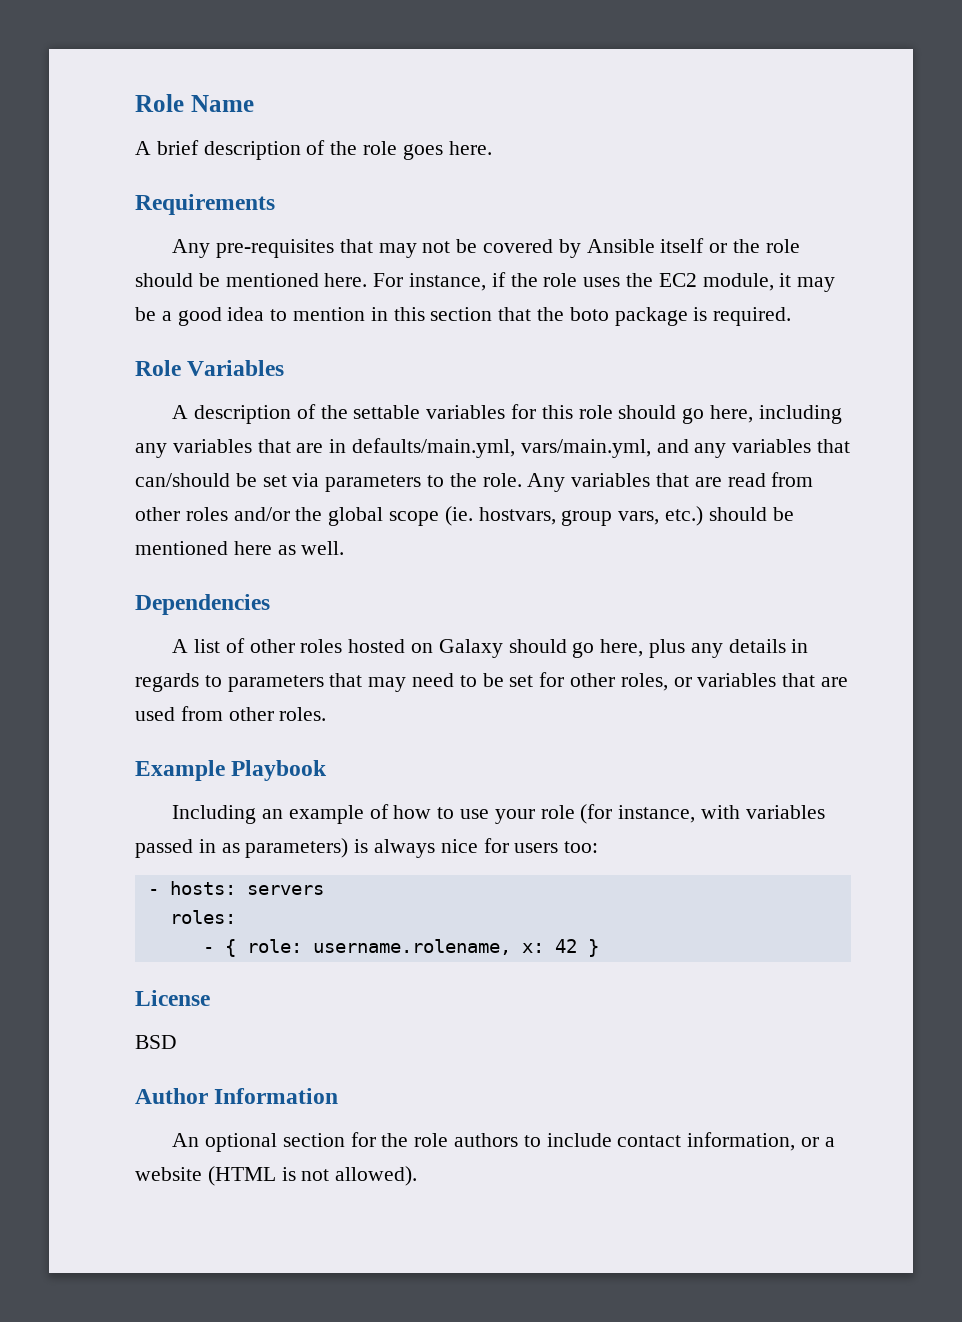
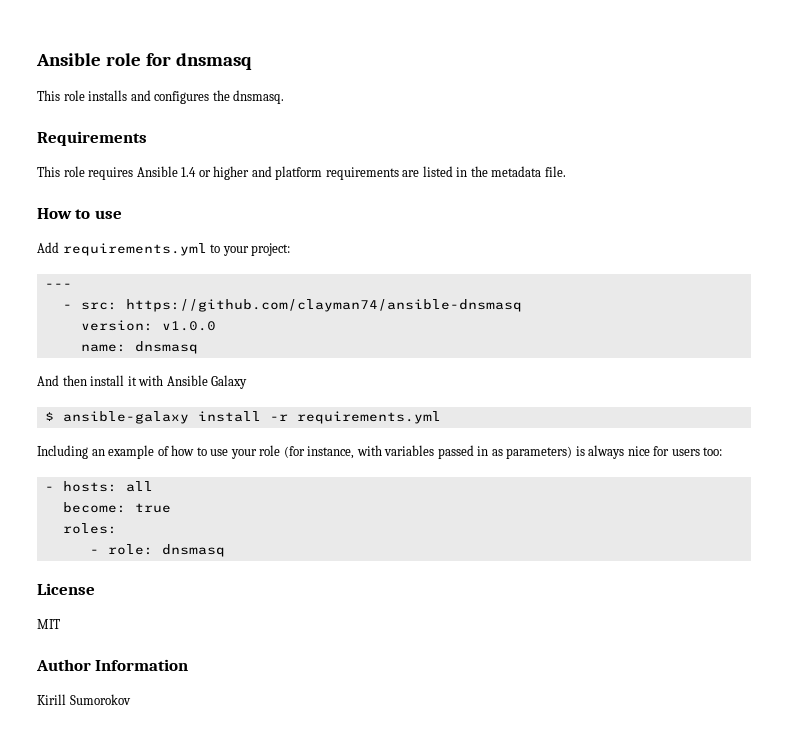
- Role Name
- A brief description of the role goes here.
+ Ansible role for dnsmasq
+ This role installs and configures the dnsmasq.
  Requirements
- Any pre-requisites that may not be covered by Ansible itself or the role should be mentioned here. For instance, if the role uses the EC2 module, it may be a good idea to mention in this section that the boto package is required.
- Role Variables
- A description of the settable variables for this role should go here, including any variables that are in defaults/main.yml, vars/main.yml, and any variables that can/should be set via parameters to the role. Any variables that are read from other roles and/or the global scope (ie. hostvars, group vars, etc.) should be mentioned here as well.
- Dependencies
- A list of other roles hosted on Galaxy should go here, plus any details in regards to parameters that may need to be set for other roles, or variables that are used from other roles.
- Example Playbook
+ This role requires Ansible 1.4 or higher and platform requirements are listed in the metadata file.
+ How to use
+ Add requirements.yml to your project:
+ ---
+ - src: https://github.com/clayman74/ansible-dnsmasq
+ version: v1.0.0
+ name: dnsmasq
+ And then install it with Ansible Galaxy
+ $ ansible-galaxy install -r requirements.yml
- - hosts: servers
+ - hosts: all
+ become: true
- - { role: username.rolename, x: 42 }
+ - role: dnsmasq
- BSD
+ MIT
- An optional section for the role authors to include contact information, or a website (HTML is not allowed).
+ Kirill Sumorokov

